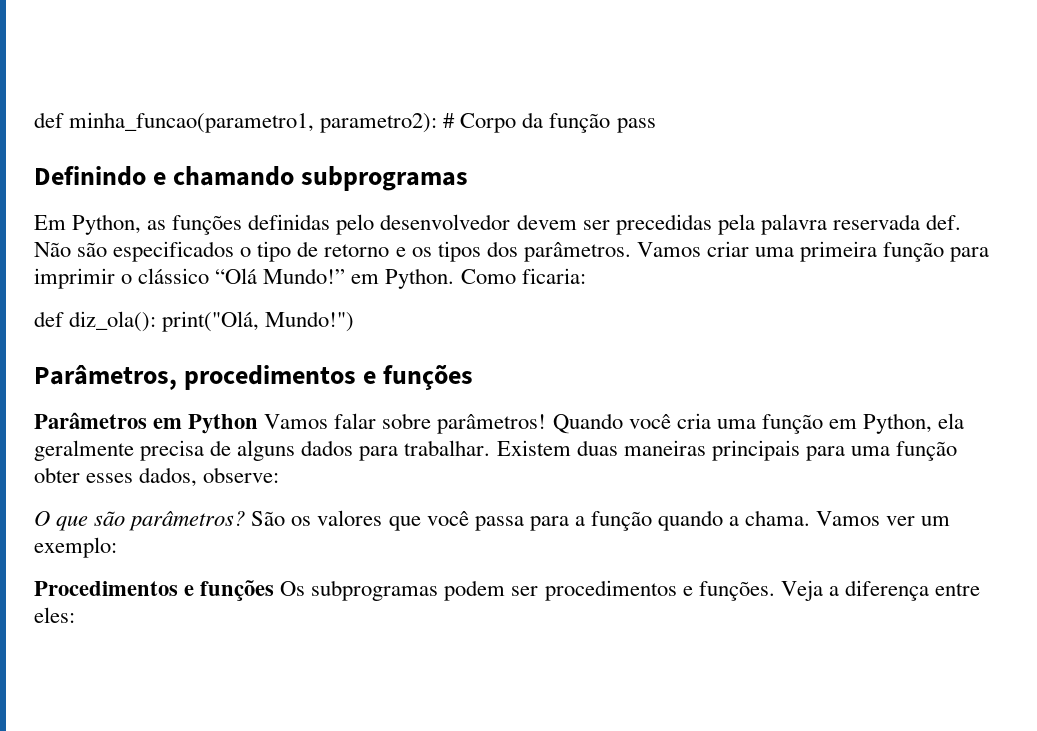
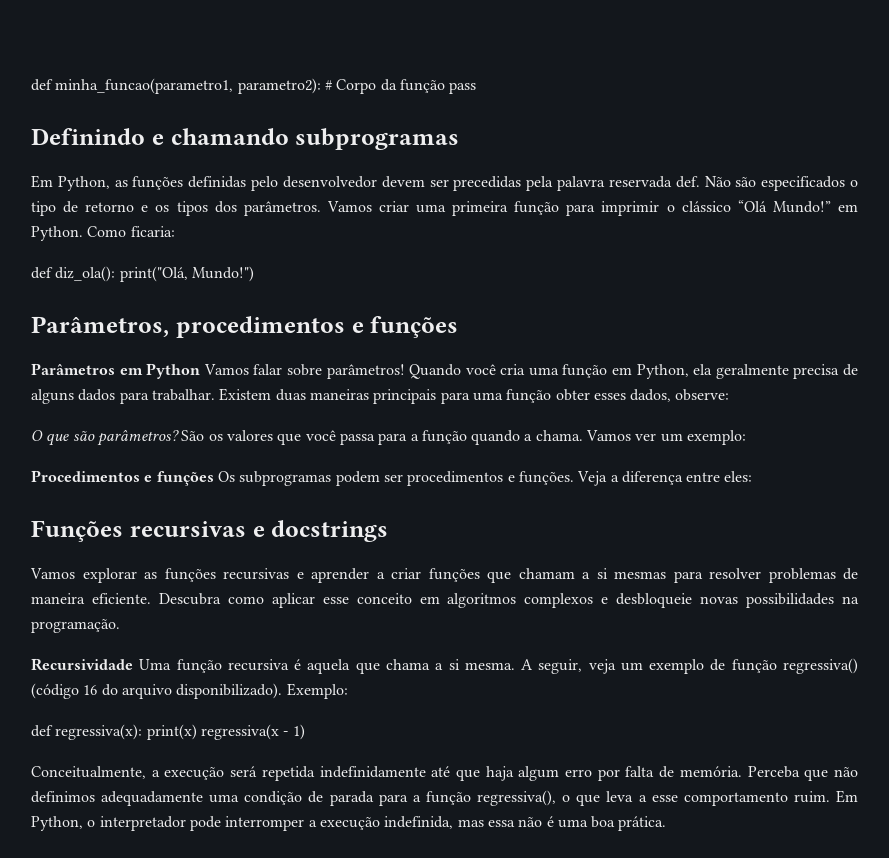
+ Funções recursivas e docstrings
+ Vamos explorar as funções recursivas e aprender a criar funções que chamam a si mesmas para resolver problemas de maneira eficiente. Descubra como aplicar esse conceito em algoritmos complexos e desbloqueie novas possibilidades na programação.
+ Recursividade Uma função recursiva é aquela que chama a si mesma. A seguir, veja um exemplo de função regressiva() (código 16 do arquivo disponibilizado). Exemplo:
+ def regressiva(x): print(x) regressiva(x - 1)
+ Conceitualmente, a execução será repetida indefinidamente até que haja algum erro por falta de memória. Perceba que não definimos adequadamente uma condição de parada para a função regressiva(), o que leva a esse comportamento ruim. Em Python, o interpretador pode interromper a execução indefinida, mas essa não é uma boa prática.

